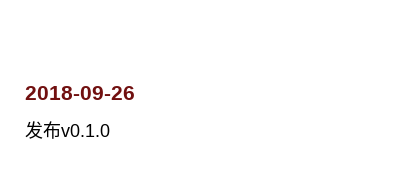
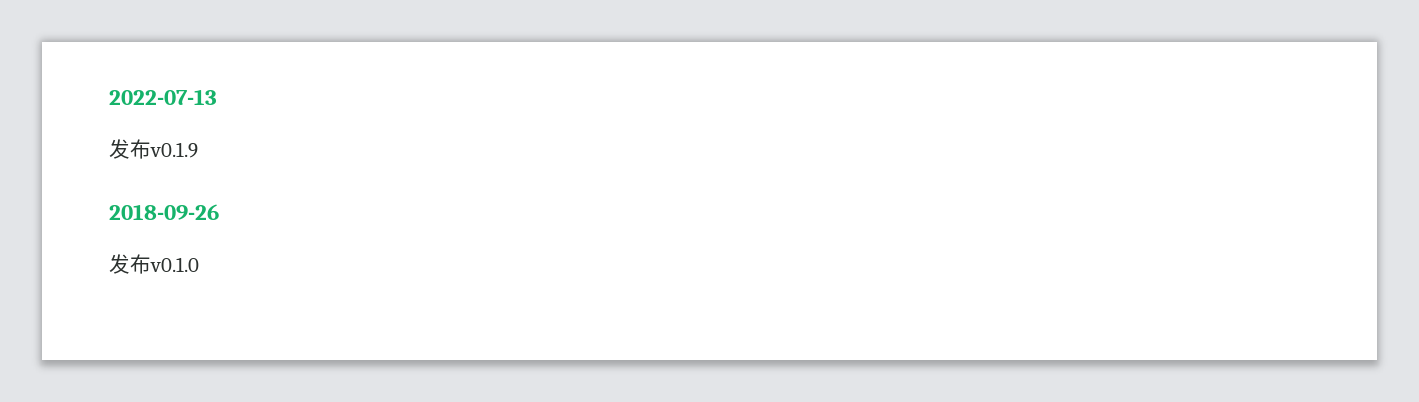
+ 2022-07-13
+ 发布v0.1.9

